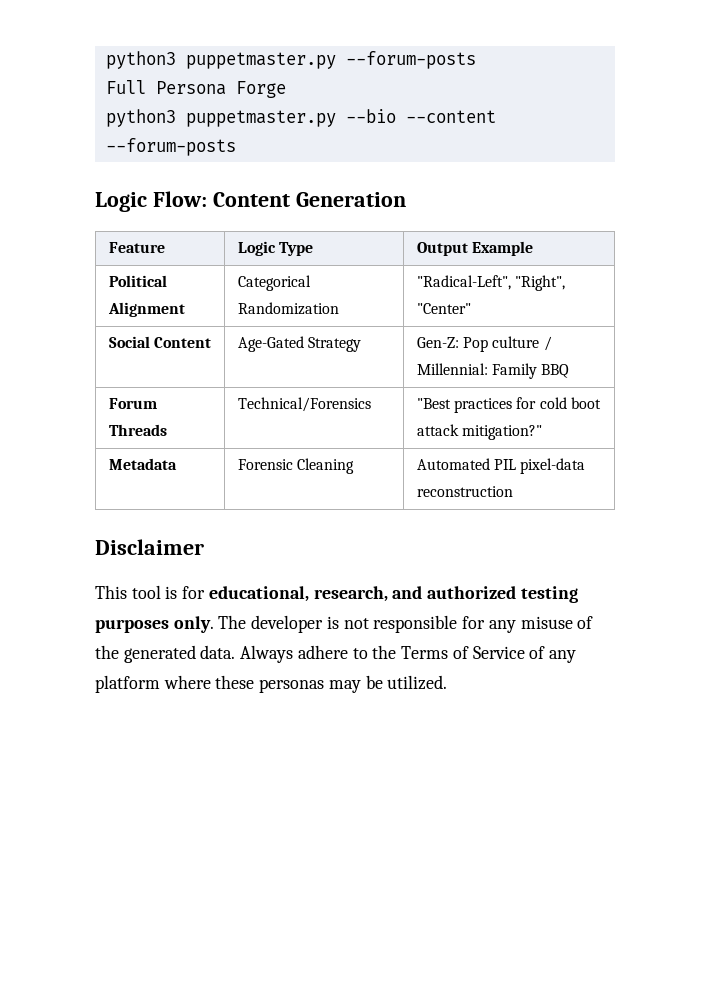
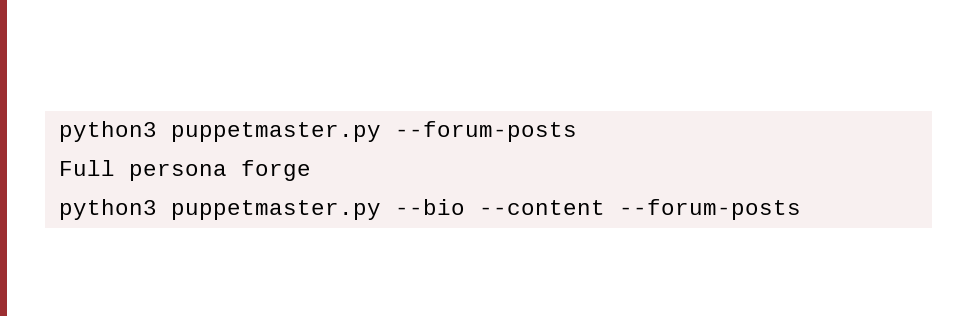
- Full Persona Forge
+ Full persona forge
- Logic Flow: Content Generation
- Feature | Logic Type | Output Example
- Political Alignment | Categorical Randomization | "Radical-Left", "Right", "Center"
- Social Content | Age-Gated Strategy | Gen-Z: Pop culture / Millennial: Family BBQ
- Forum Threads | Technical/Forensics | "Best practices for cold boot attack mitigation?"
- Metadata | Forensic Cleaning | Automated PIL pixel-data reconstruction
- Disclaimer
- This tool is for educational, research, and authorized testing purposes only. The developer is not responsible for any misuse of the generated data. Always adhere to the Terms of Service of any platform where these personas may be utilized.

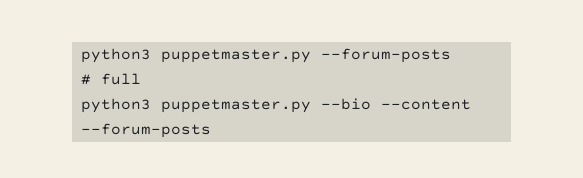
- Full persona forge
+ # full

